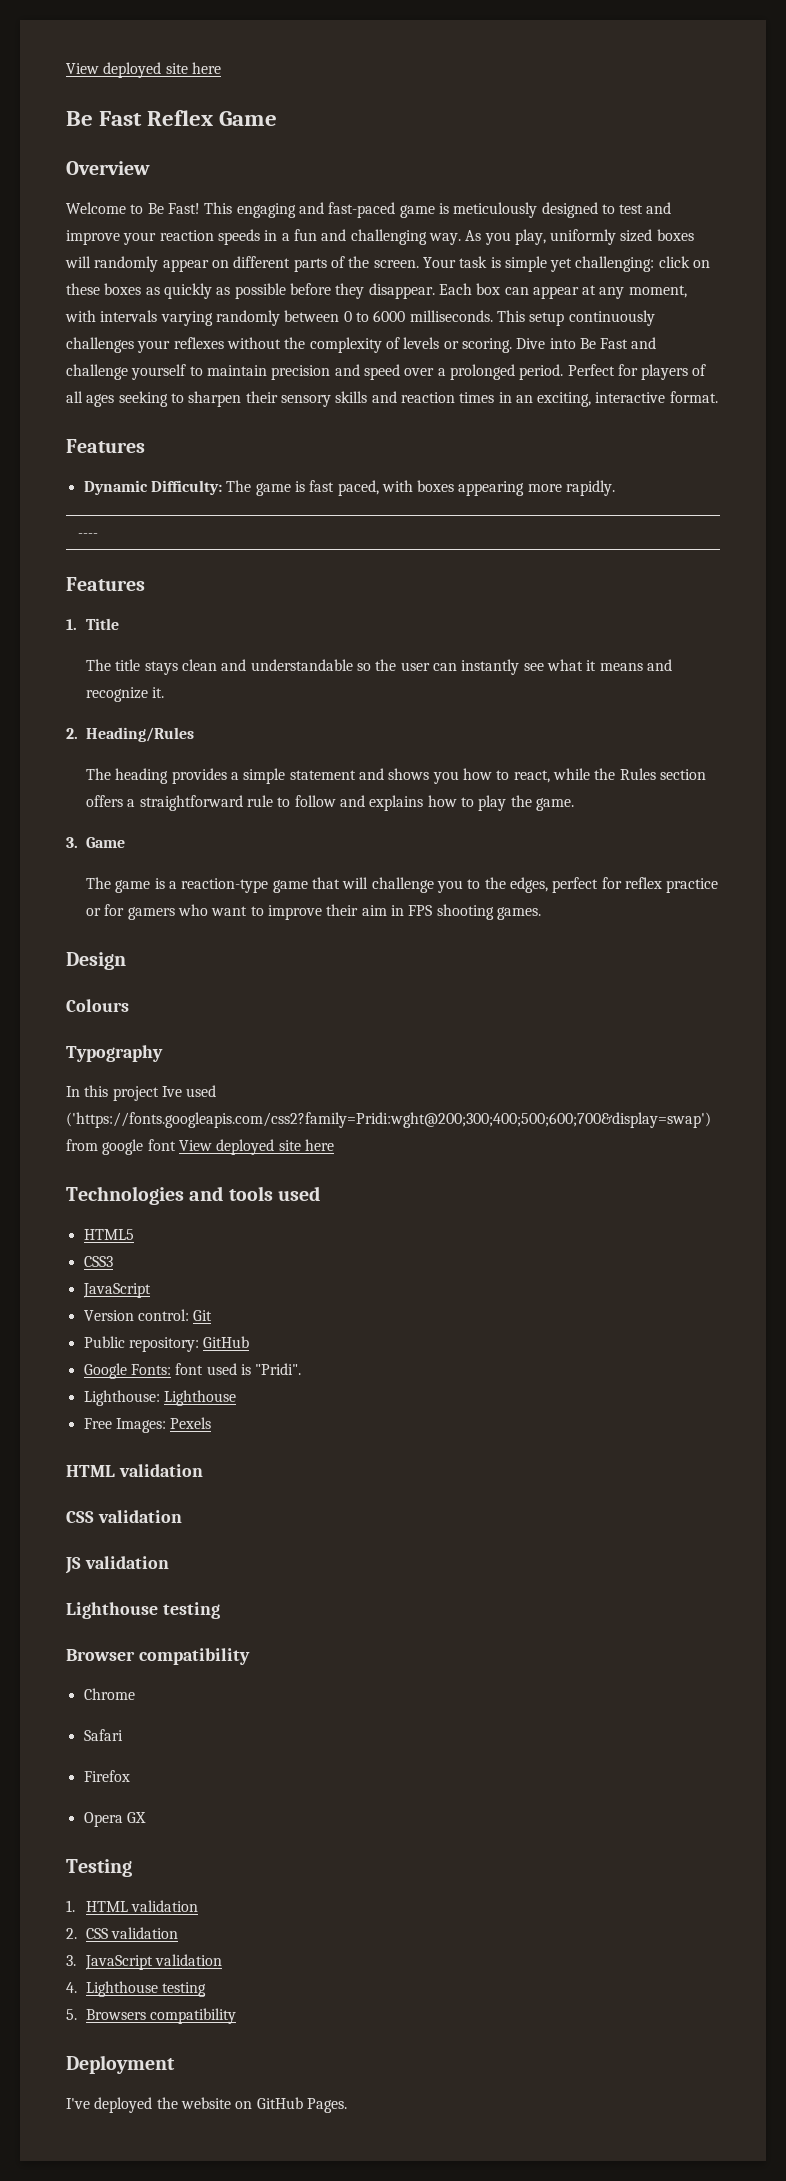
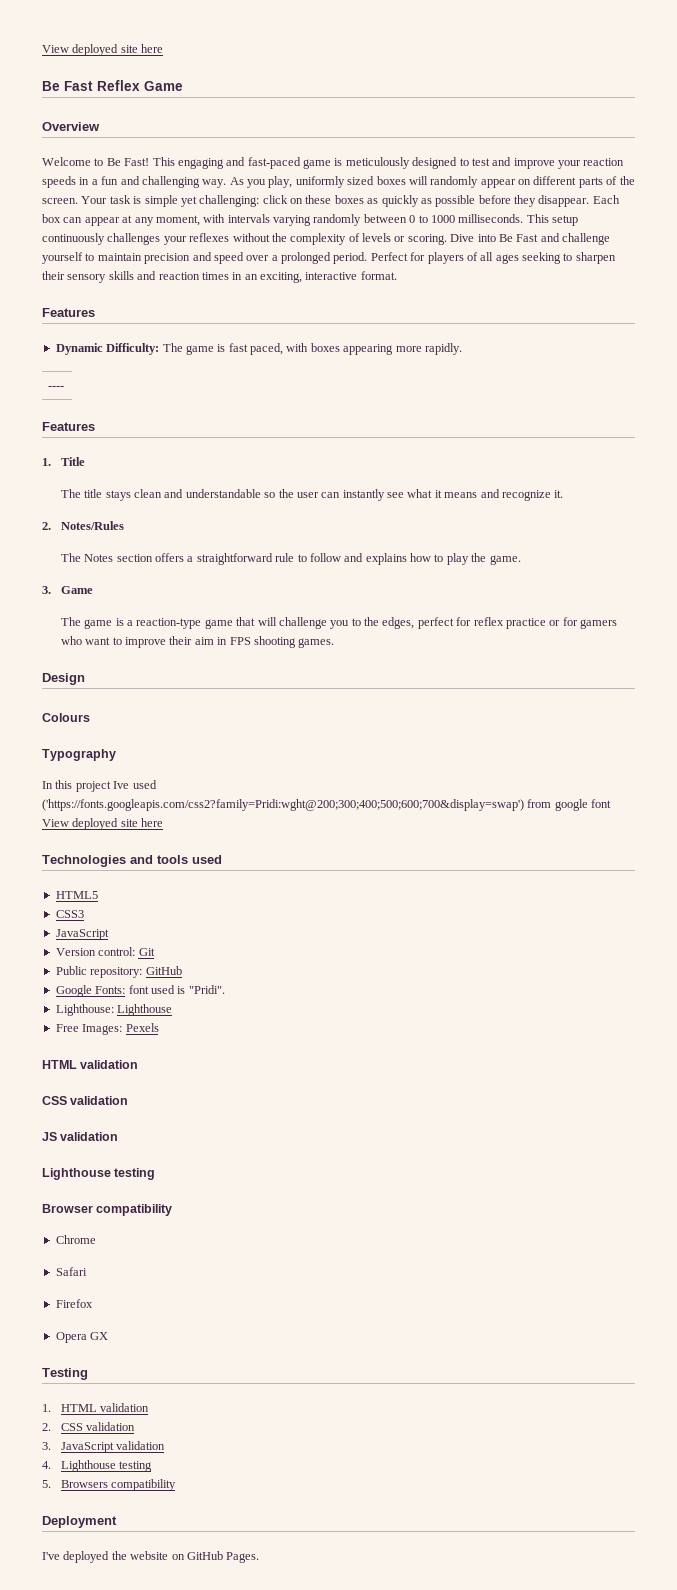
- Each box can appear at any moment, with intervals varying randomly between 0 to 6000 milliseconds.
+ Each box can appear at any moment, with intervals varying randomly between 0 to 1000 milliseconds.
- 2. Heading/Rules
- The heading provides a simple statement and shows you how to react, while the Rules section offers a straightforward rule to follow and explains how to play the game.
+ 2. Notes/Rules
+ The Notes section offers a straightforward rule to follow and explains how to play the game.

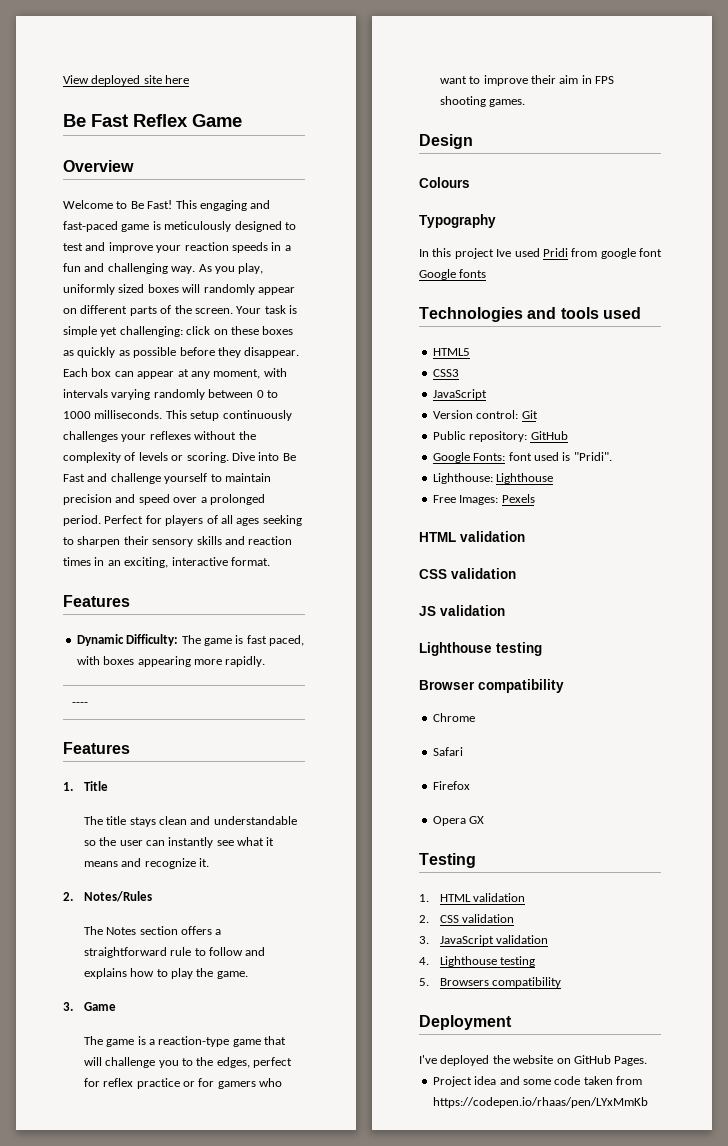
- In this project Ive used ('https://fonts.googleapis.com/css2?family=Pridi:wght@200;300;400;500;600;700&display=swap') from google font View deployed site here
+ In this project Ive used Pridi from google font Google fonts
+ Project idea and some code taken from https://codepen.io/rhaas/pen/LYxMmKb

